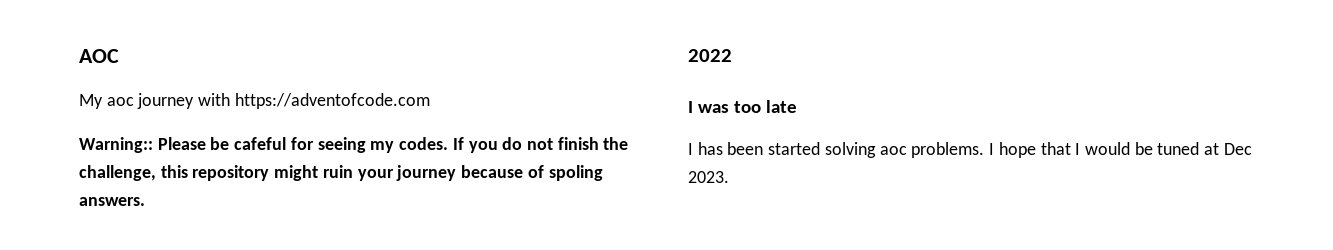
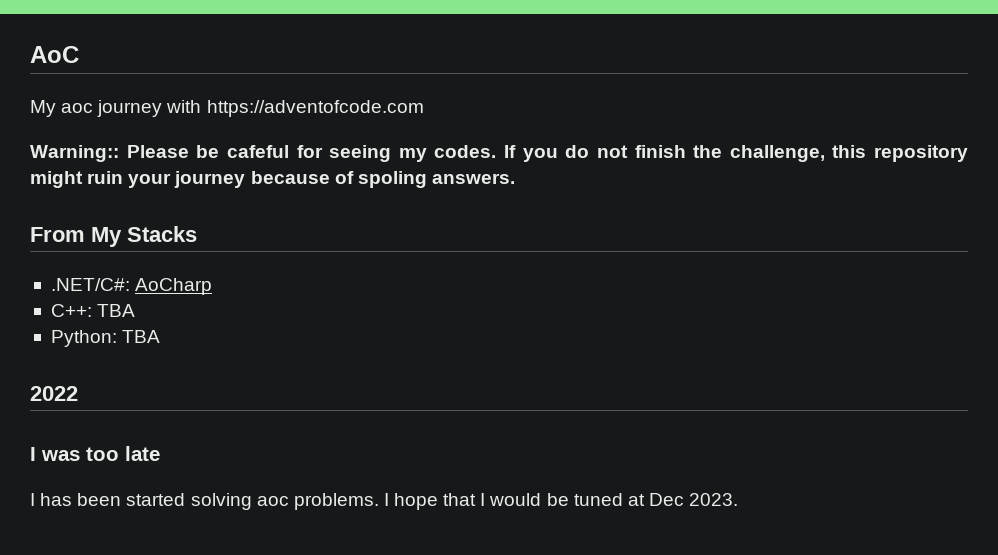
- AOC
+ AoC
+ From My Stacks
+ .NET/C#: AoCharp
+ C++: TBA
+ Python: TBA

